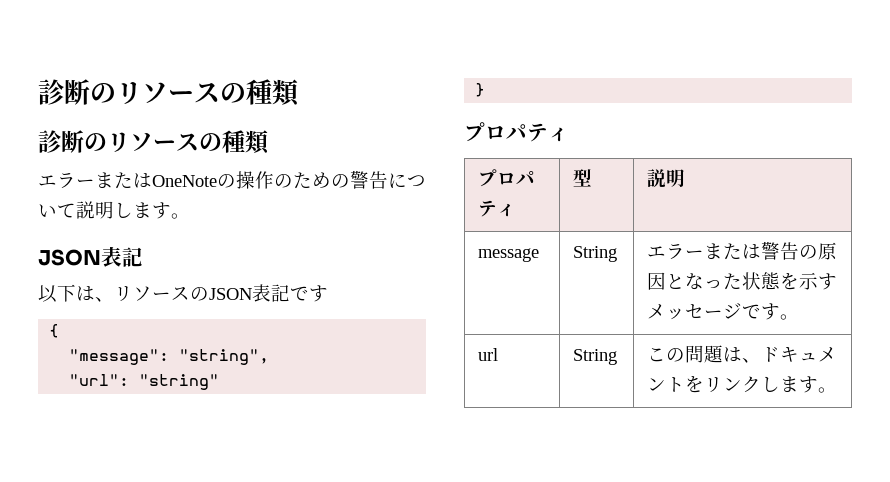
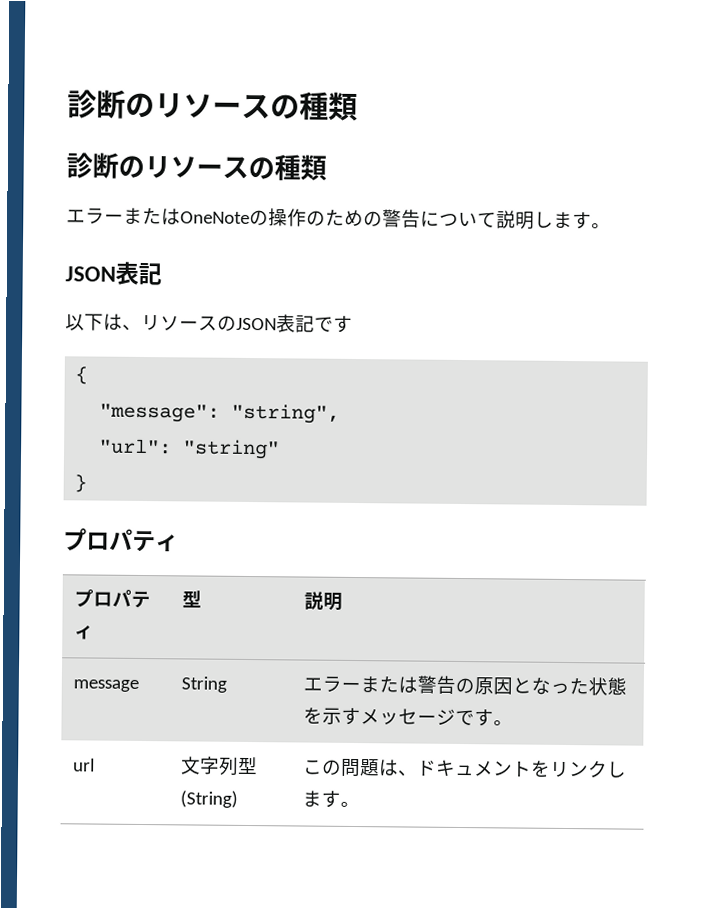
- url | String | この問題は、ドキュメントをリンクします。
+ url | 文字列型(String) | この問題は、ドキュメントをリンクします。

